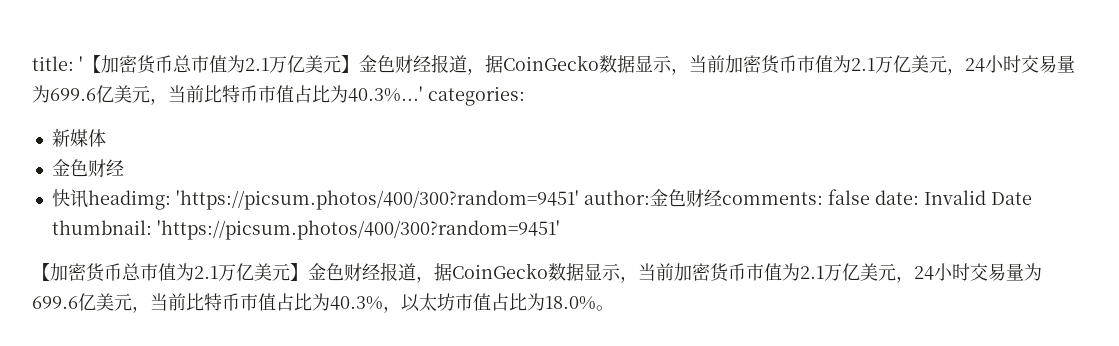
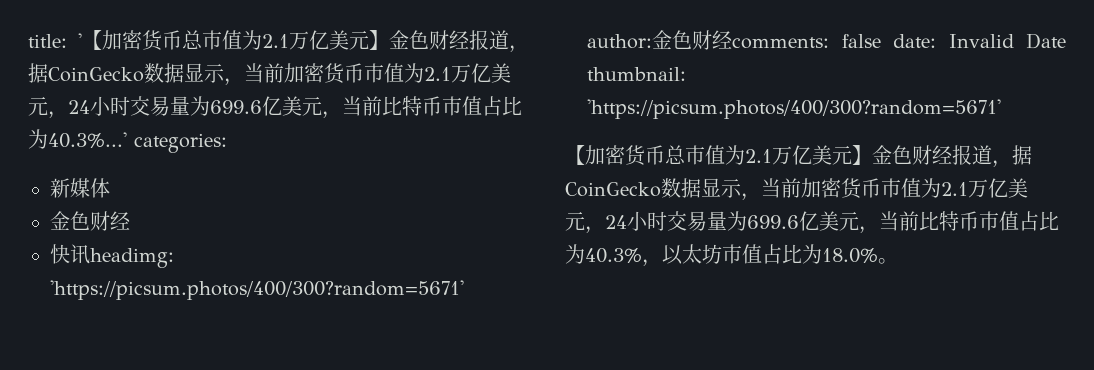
- 快讯headimg: 'https://picsum.photos/400/300?random=9451' author:金色财经comments: false date: Invalid Date thumbnail: 'https://picsum.photos/400/300?random=9451'
+ 快讯headimg: 'https://picsum.photos/400/300?random=5671' author:金色财经comments: false date: Invalid Date thumbnail: 'https://picsum.photos/400/300?random=5671'

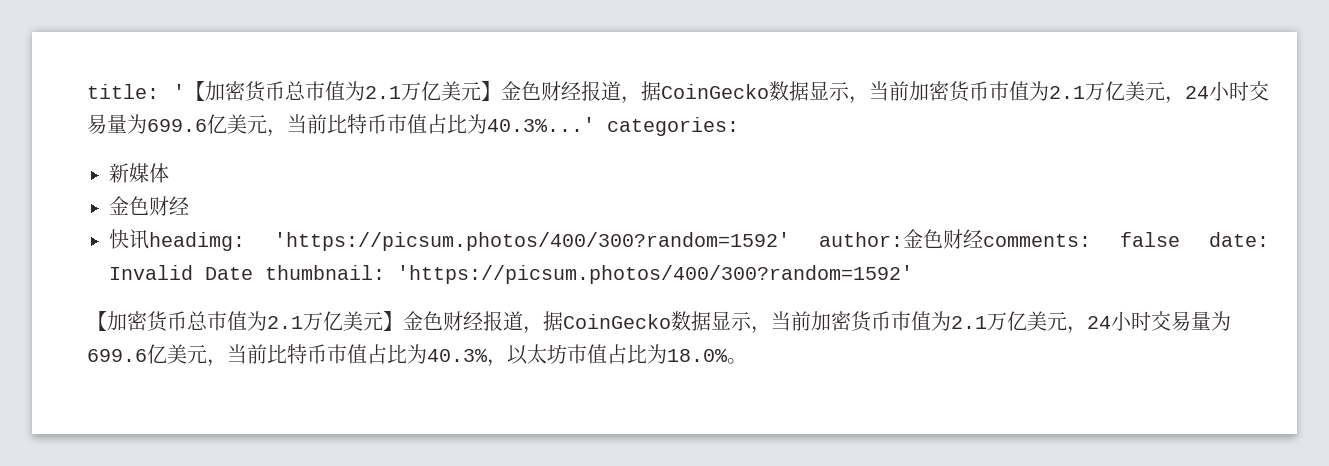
- 快讯headimg: 'https://picsum.photos/400/300?random=5671' author:金色财经comments: false date: Invalid Date thumbnail: 'https://picsum.photos/400/300?random=5671'
+ 快讯headimg: 'https://picsum.photos/400/300?random=1592' author:金色财经comments: false date: Invalid Date thumbnail: 'https://picsum.photos/400/300?random=1592'

